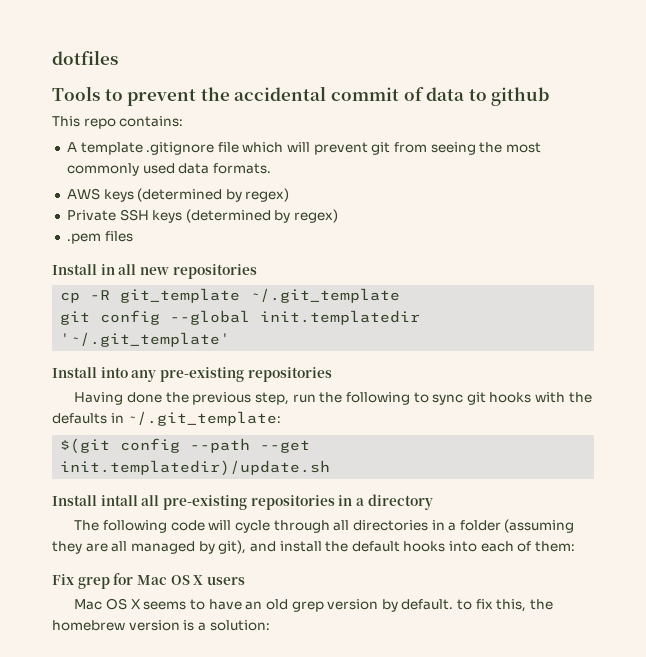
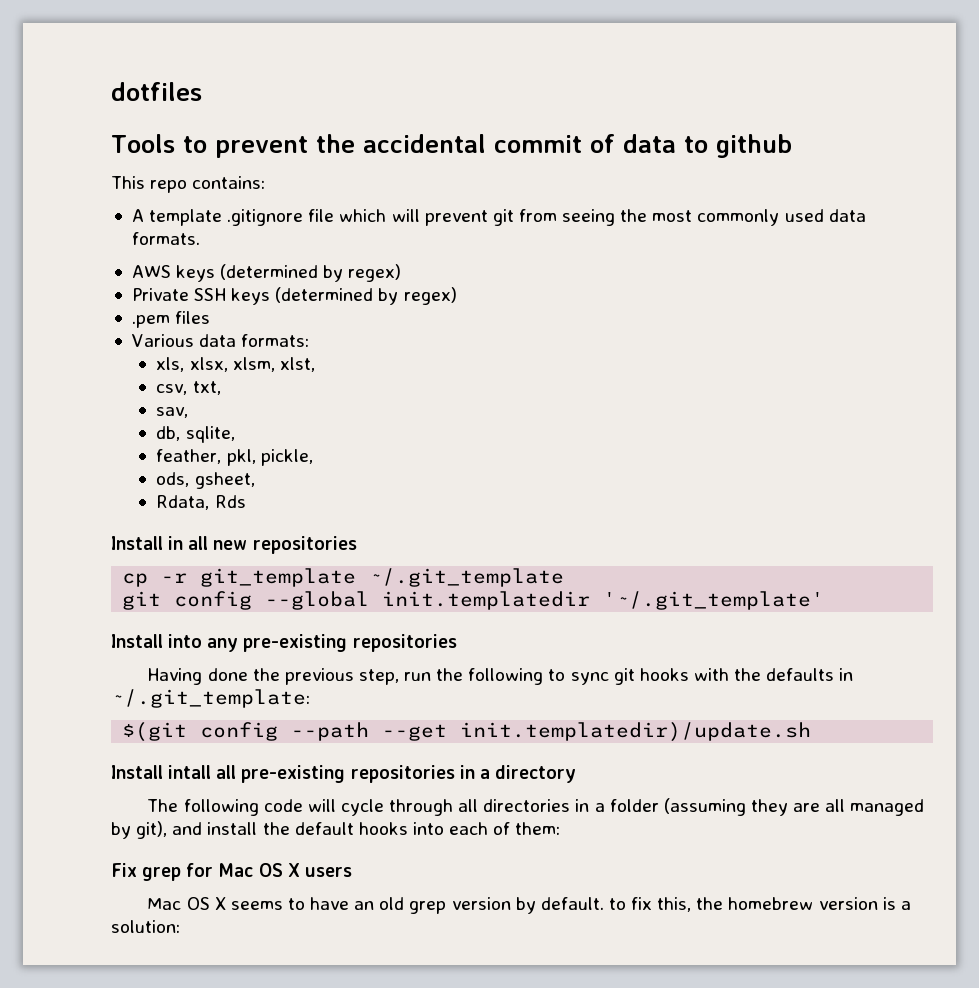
+ Various data formats:
+ xls, xlsx, xlsm, xlst,
+ csv, txt,
+ sav,
+ db, sqlite,
+ feather, pkl, pickle,
+ ods, gsheet,
+ Rdata, Rds
- cp -R git_template ~/.git_template
+ cp -r git_template ~/.git_template

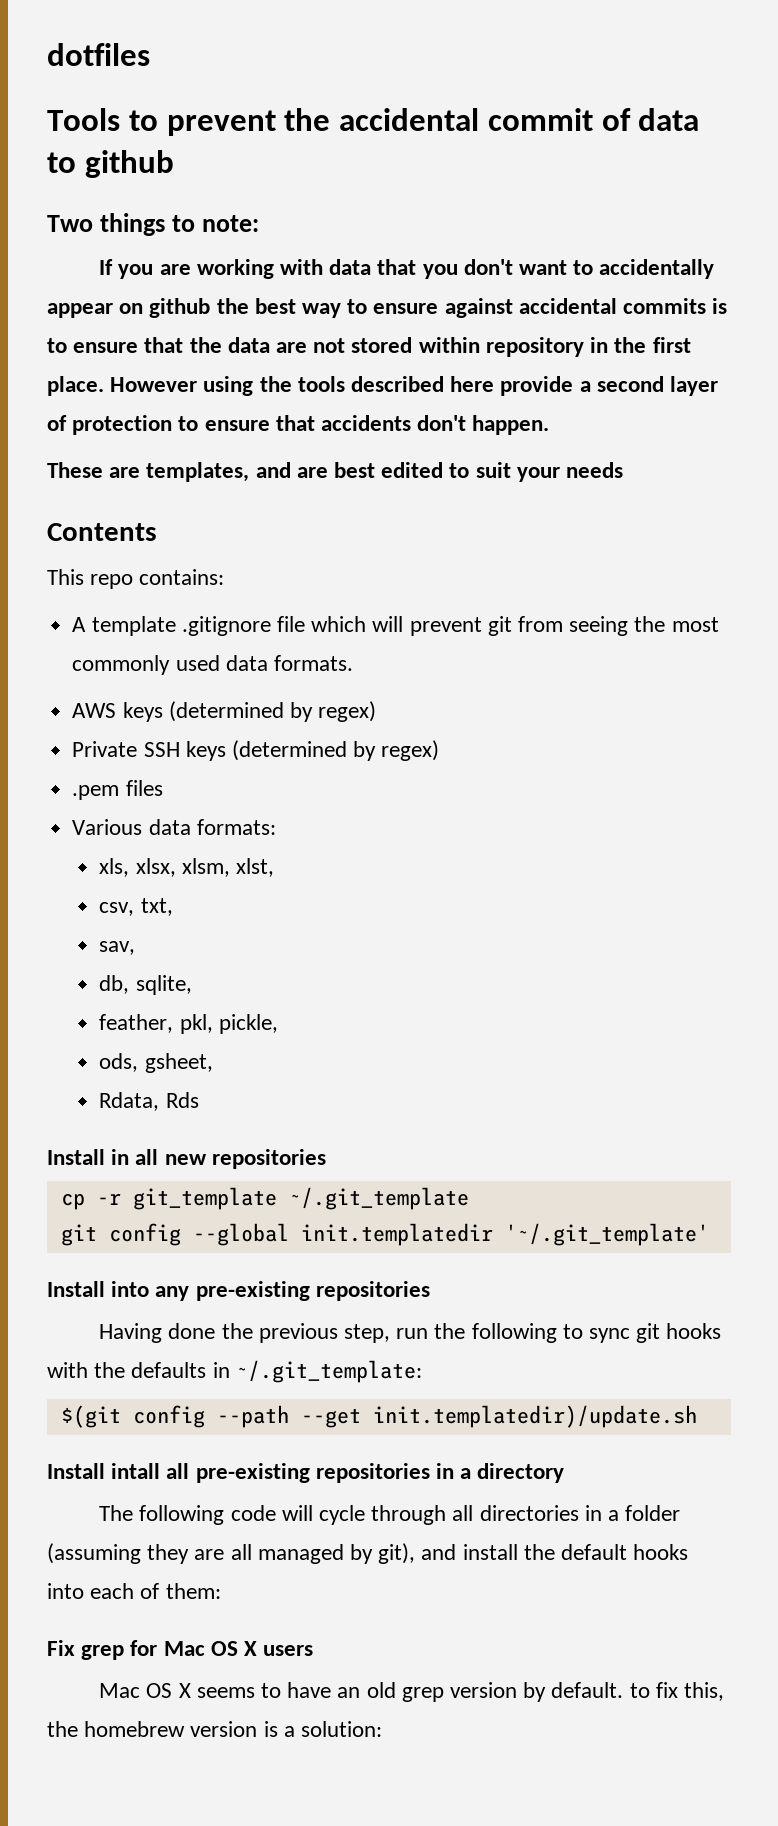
+ Two things to note:
+ If you are working with data that you don't want to accidentally appear on github the best way to ensure against accidental commits is to ensure that the data are not stored within repository in the first place. However using the tools described here provide a second layer of protection to ensure that accidents don't happen.
+ These are templates, and are best edited to suit your needs
+ Contents

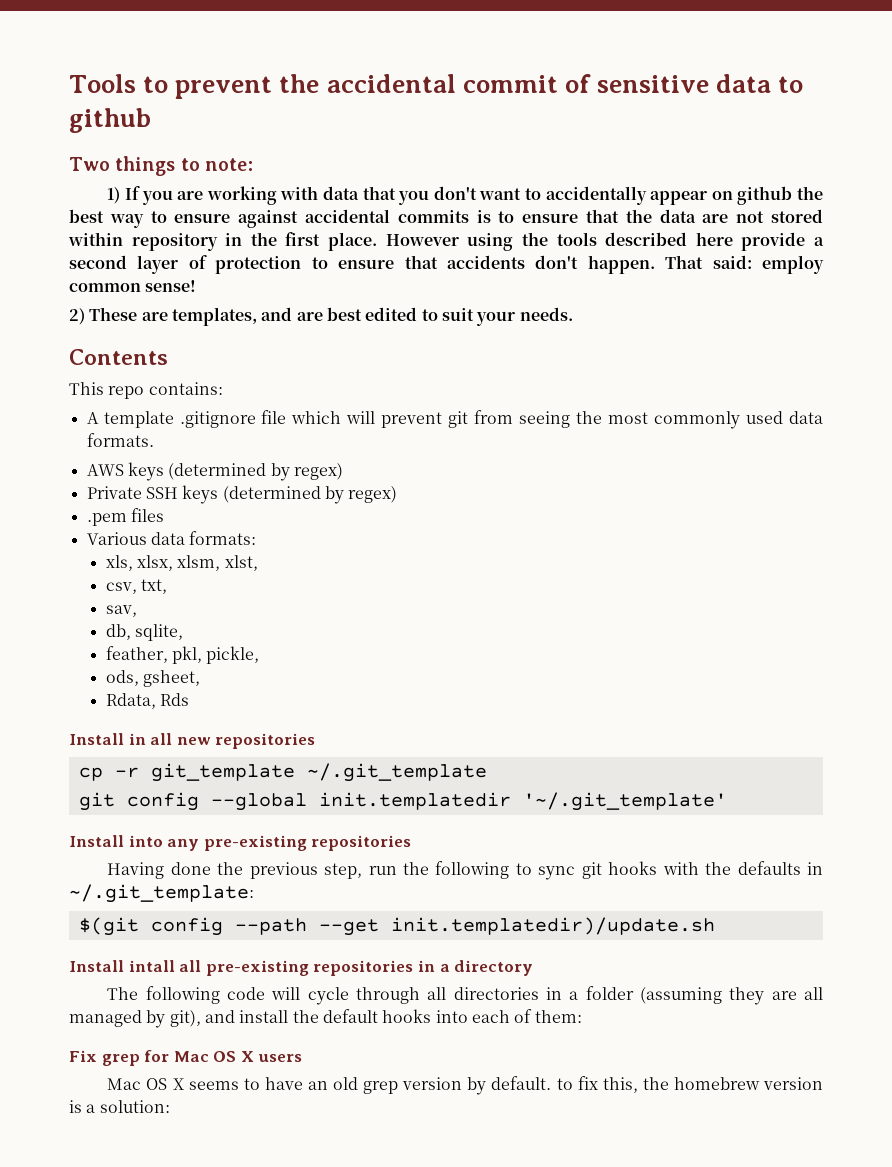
- dotfiles
- Tools to prevent the accidental commit of data to github
+ Tools to prevent the accidental commit of sensitive data to github
- If you are working with data that you don't want to accidentally appear on github the best way to ensure against accidental commits is to ensure that the data are not stored within repository in the first place.
+ 1) If you are working with data that you don't want to accidentally appear on github the best way to ensure against accidental commits is to ensure that the data are not stored within repository in the first place.
- However using the tools described here provide a second layer of protection to ensure that accidents don't happen.
- These are templates, and are best edited to suit your needs
+ However using the tools described here provide a second layer of protection to ensure that accidents don't happen. That said: employ common sense!
+ 2) These are templates, and are best edited to suit your needs.

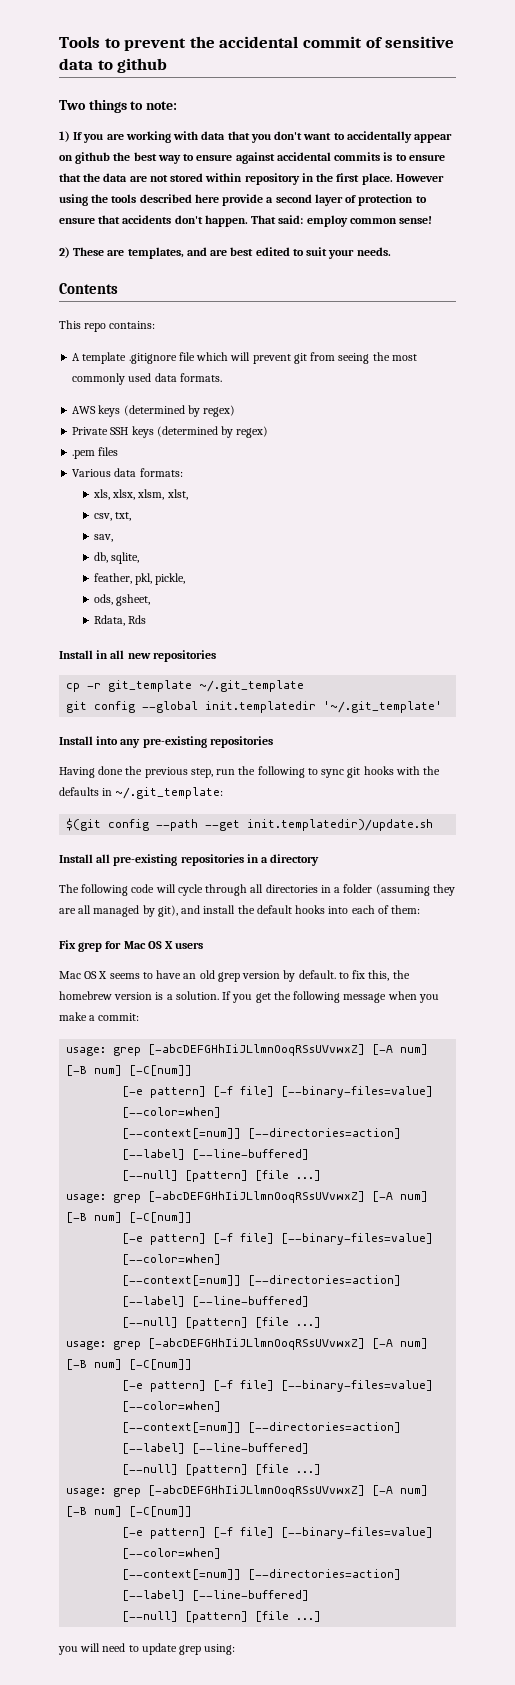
- Install intall all pre-existing repositories in a directory
+ Install all pre-existing repositories in a directory
- Mac OS X seems to have an old grep version by default. to fix this, the homebrew version is a solution:
+ Mac OS X seems to have an old grep version by default. to fix this, the homebrew version is a solution. If you get the following message when you make a commit:
+ usage: grep [-abcDEFGHhIiJLlmnOoqRSsUVvwxZ] [-A num] [-B num] [-C[num]]
+ [-e pattern] [-f file] [--binary-files=value] [--color=when]
+ [--context[=num]] [--directories=action] [--label] [--line-buffered]
+ [--null] [pattern] [file ...]
+ usage: grep [-abcDEFGHhIiJLlmnOoqRSsUVvwxZ] [-A num] [-B num] [-C[num]]
+ [-e pattern] [-f file] [--binary-files=value] [--color=when]
+ [--context[=num]] [--directories=action] [--label] [--line-buffered]
+ [--null] [pattern] [file ...]
+ usage: grep [-abcDEFGHhIiJLlmnOoqRSsUVvwxZ] [-A num] [-B num] [-C[num]]
+ [-e pattern] [-f file] [--binary-files=value] [--color=when]
+ [--context[=num]] [--directories=action] [--label] [--line-buffered]
+ [--null] [pattern] [file ...]
+ usage: grep [-abcDEFGHhIiJLlmnOoqRSsUVvwxZ] [-A num] [-B num] [-C[num]]
+ [-e pattern] [-f file] [--binary-files=value] [--color=when]
+ [--context[=num]] [--directories=action] [--label] [--line-buffered]
+ [--null] [pattern] [file ...]
+ you will need to update grep using:

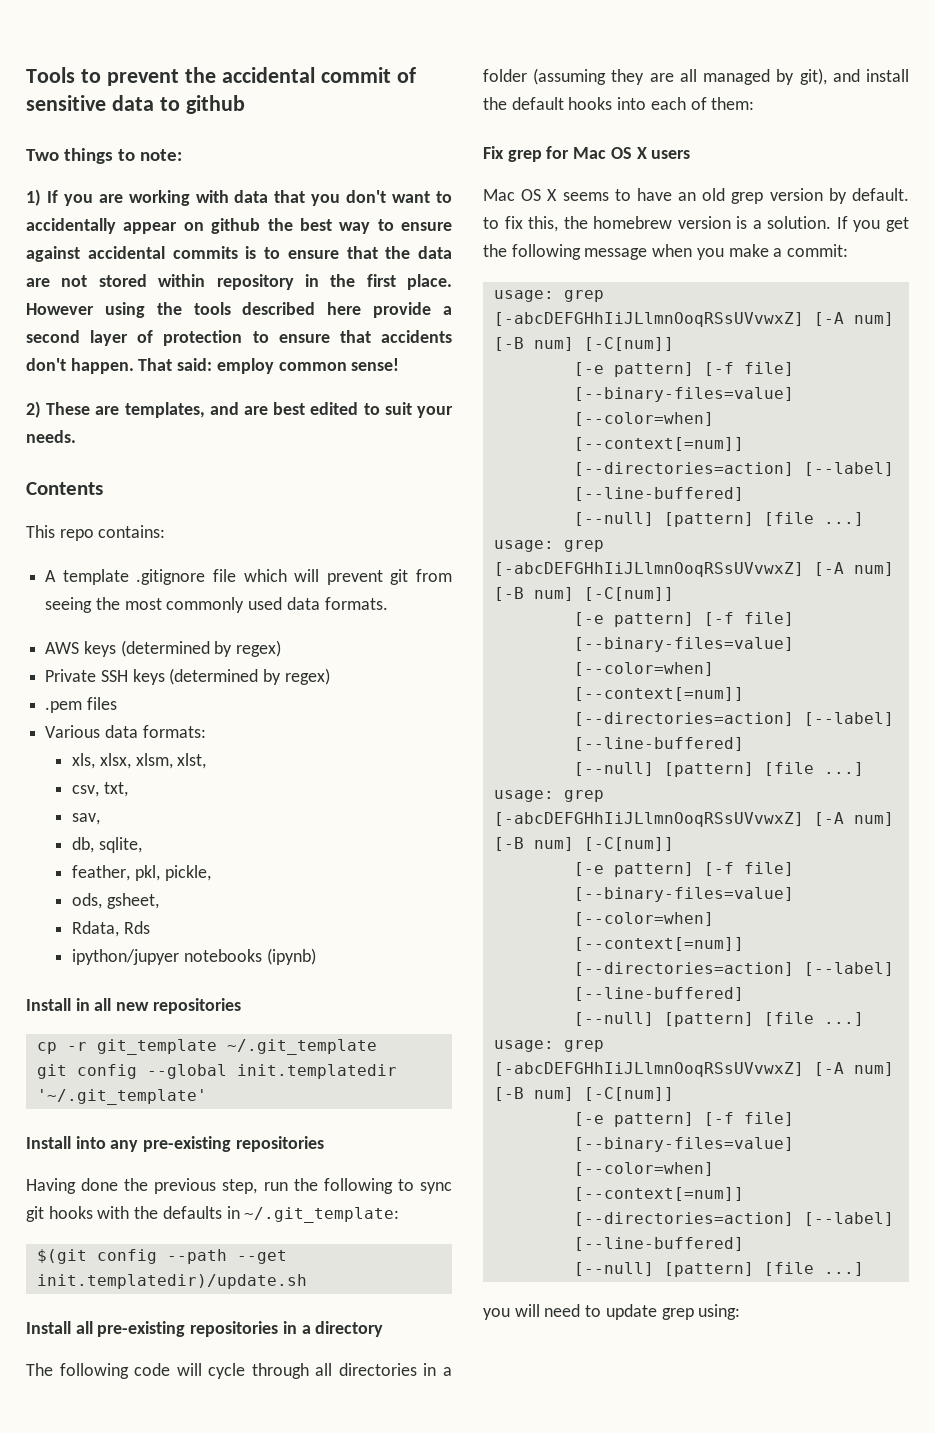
+ ipython/jupyer notebooks (ipynb)

